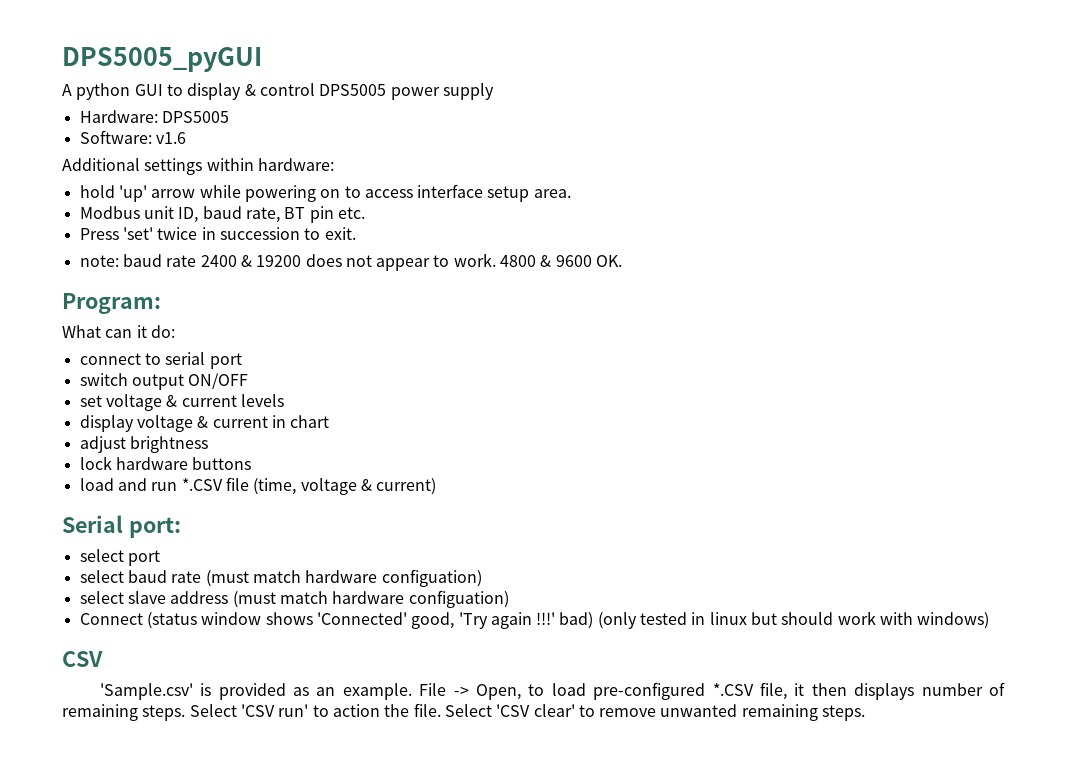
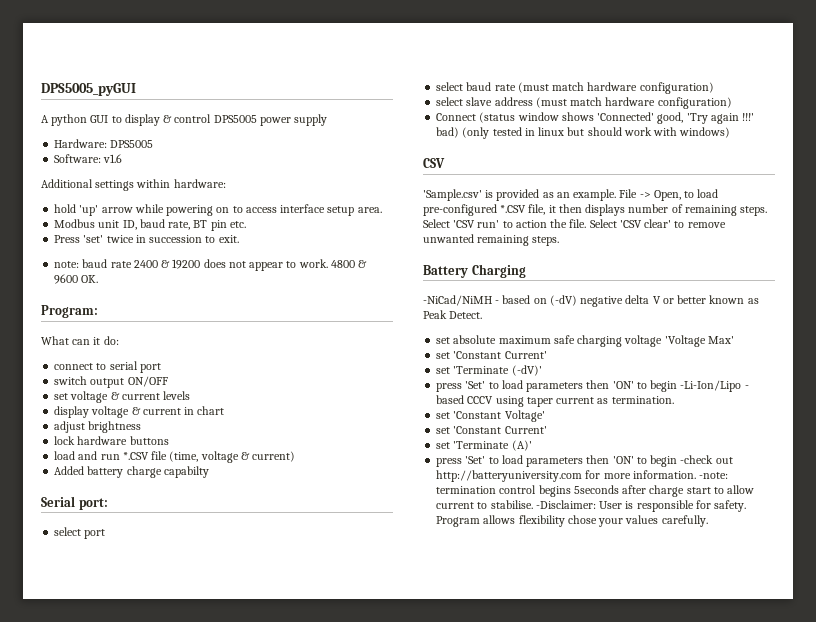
+ Added battery charge capabilty
- select baud rate (must match hardware configuation)
+ select baud rate (must match hardware configuration)
- select slave address (must match hardware configuation)
+ select slave address (must match hardware configuration)
+ Battery Charging
+ -NiCad/NiMH - based on (-dV) negative delta V or better known as Peak Detect.
+ set absolute maximum safe charging voltage 'Voltage Max'
+ set 'Constant Current'
+ set 'Terminate (-dV)'
+ press 'Set' to load parameters then 'ON' to begin -Li-Ion/Lipo - based CCCV using taper current as termination.
+ set 'Constant Voltage'
+ set 'Constant Current'
+ set 'Terminate (A)'
+ press 'Set' to load parameters then 'ON' to begin -check out http://batteryuniversity.com for more information. -note: termination control begins 5seconds after charge start to allow current to stabilise. -Disclaimer: User is responsible for safety. Program allows flexibility chose your values carefully.

